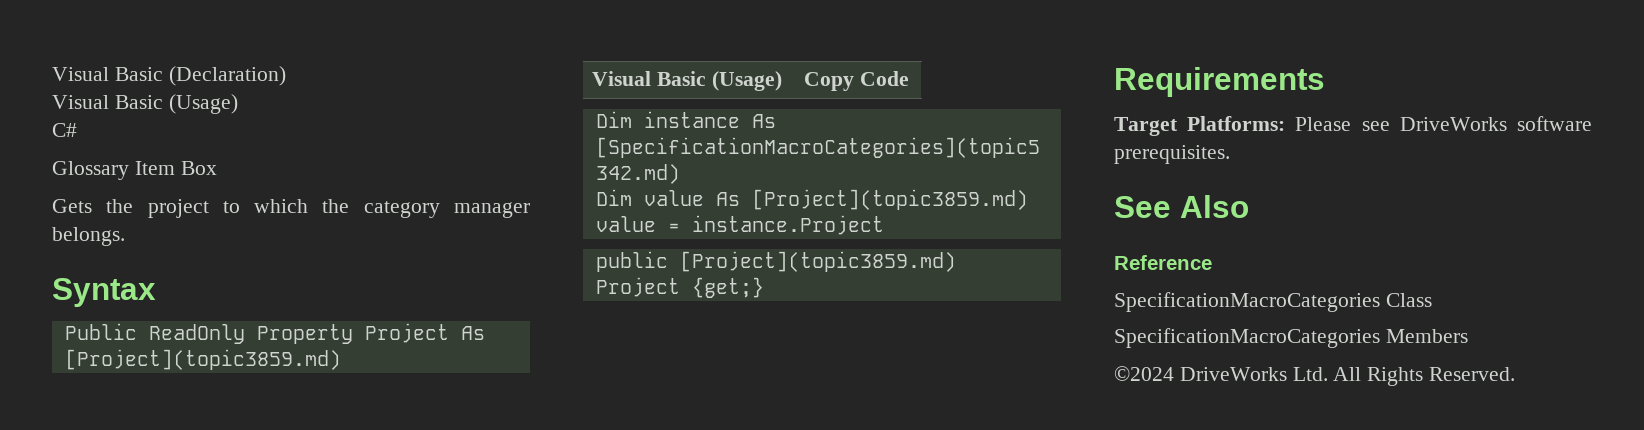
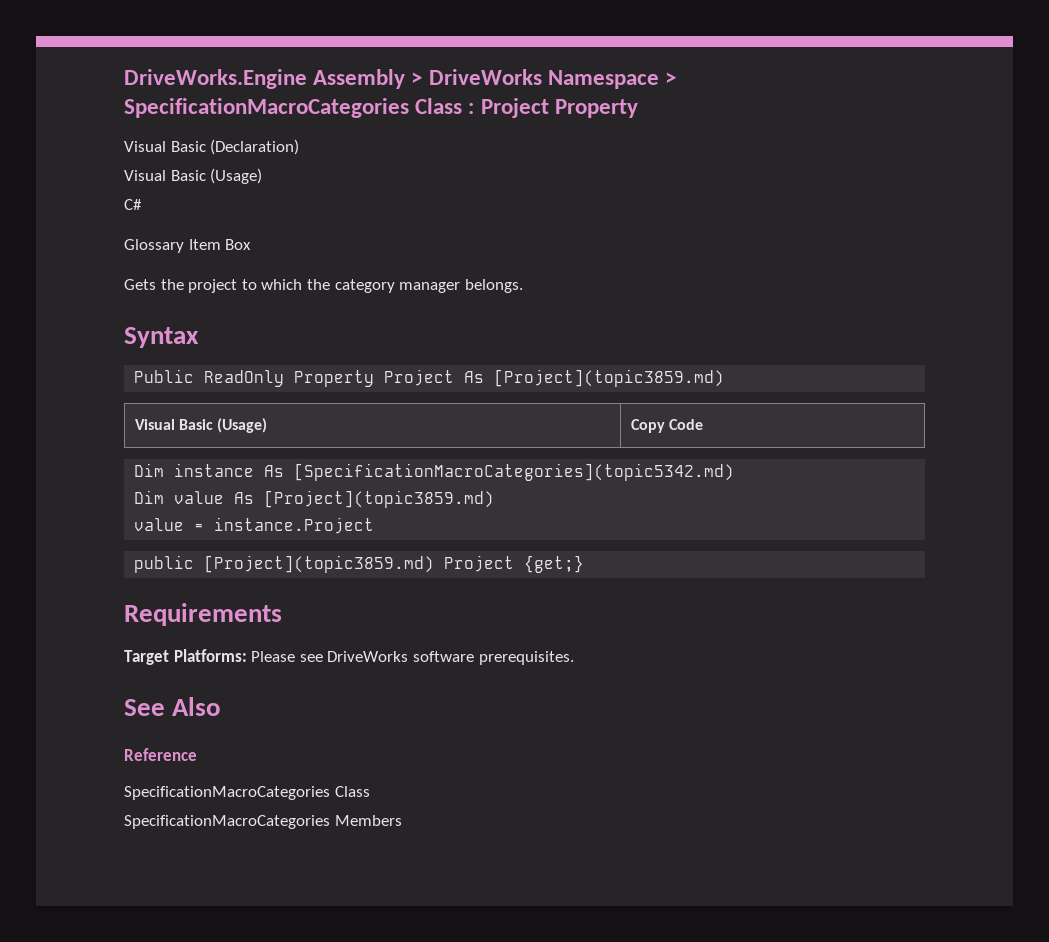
+ DriveWorks.Engine Assembly > DriveWorks Namespace > SpecificationMacroCategories Class : Project Property
- ©2024 DriveWorks Ltd. All Rights Reserved.

